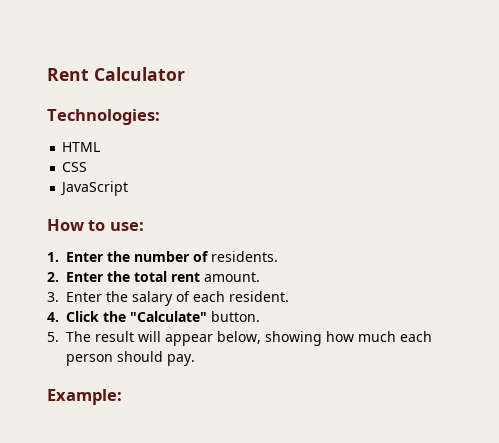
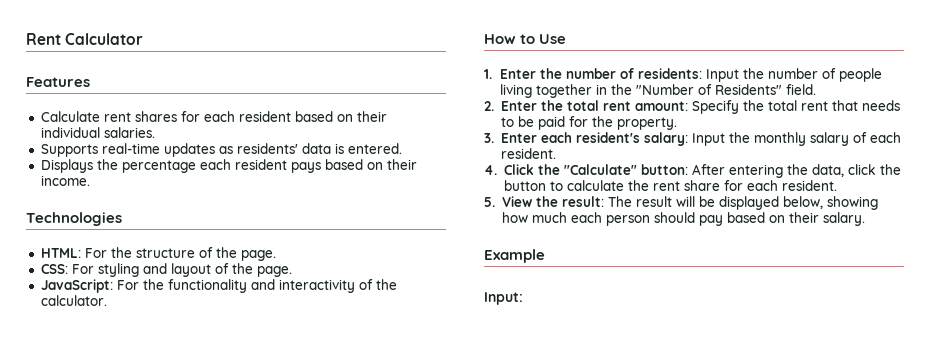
- Technologies:
- HTML
- CSS
- JavaScript
+ Features
+ Calculate rent shares for each resident based on their individual salaries.
+ Supports real-time updates as residents' data is entered.
+ Displays the percentage each resident pays based on their income.
+ Technologies
+ HTML: For the structure of the page.
+ CSS: For styling and layout of the page.
+ JavaScript: For the functionality and interactivity of the calculator.
- How to use:
+ How to Use
- 1. Enter the number of residents.
+ 1. Enter the number of residents: Input the number of people living together in the "Number of Residents" field.
- 2. Enter the total rent amount.
- 3. Enter the salary of each resident.
+ 2. Enter the total rent amount: Specify the total rent that needs to be paid for the property.
+ 3. Enter each resident's salary: Input the monthly salary of each resident.
- 4. Click the "Calculate" button.
- 5. The result will appear below, showing how much each person should pay.
- Example:
+ 4. Click the "Calculate" button: After entering the data, click the button to calculate the rent share for each resident.
+ 5. View the result: The result will be displayed below, showing how much each person should pay based on their salary.
+ Example
+ Input:

